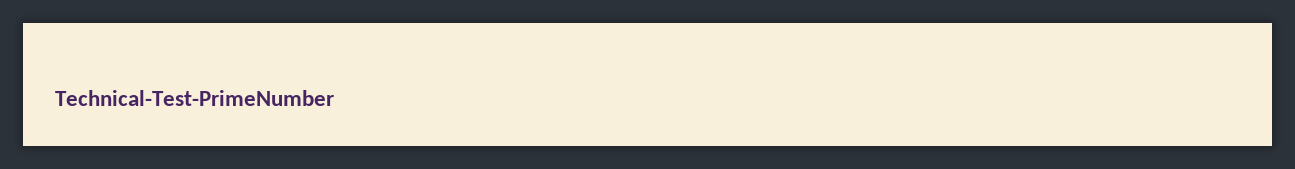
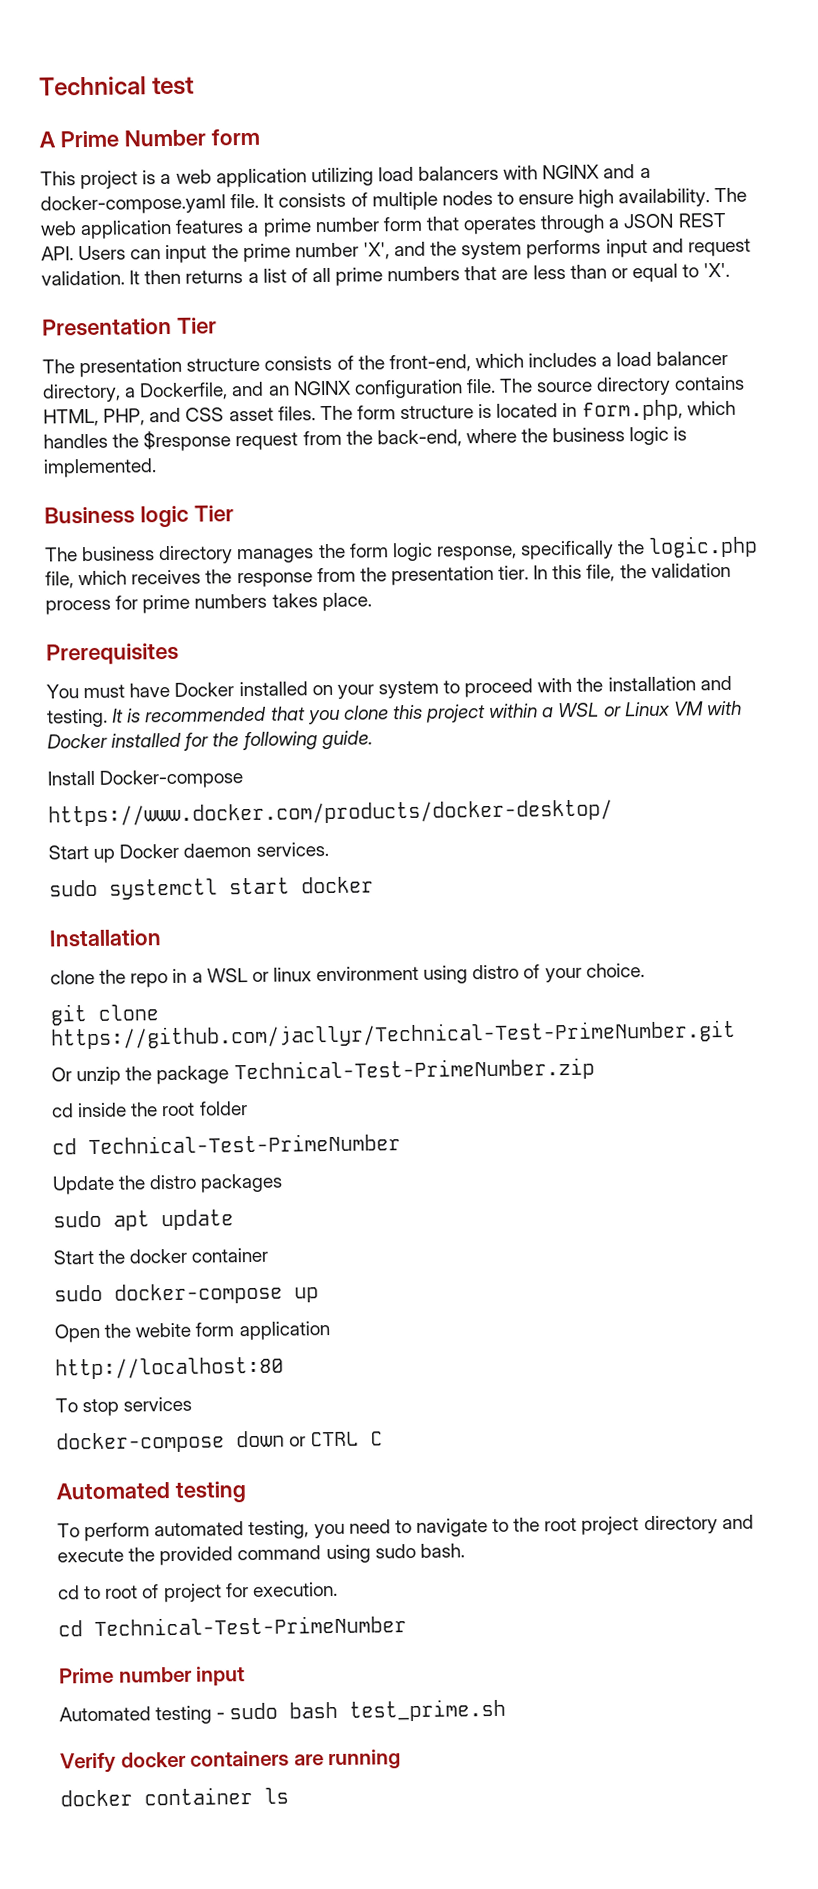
- Technical-Test-PrimeNumber
+ Technical test
+ A Prime Number form
+ This project is a web application utilizing load balancers with NGINX and a docker-compose.yaml file. It consists of multiple nodes to ensure high availability. The web application features a prime number form that operates through a JSON REST API. Users can input the prime number 'X', and the system performs input and request validation. It then returns a list of all prime numbers that are less than or equal to 'X'.
+ Presentation Tier
+ The presentation structure consists of the front-end, which includes a load balancer directory, a Dockerfile, and an NGINX configuration file. The source directory contains HTML, PHP, and CSS asset files. The form structure is located in form.php, which handles the $response request from the back-end, where the business logic is implemented.
+ Business logic Tier
+ The business directory manages the form logic response, specifically the logic.php file, which receives the response from the presentation tier. In this file, the validation process for prime numbers takes place.
+ Prerequisites
+ You must have Docker installed on your system to proceed with the installation and testing. It is recommended that you clone this project within a WSL or Linux VM with Docker installed for the following guide.
+ Install Docker-compose
+ https://www.docker.com/products/docker-desktop/
+ Start up Docker daemon services.
+ sudo systemctl start docker
+ Installation
+ clone the repo in a WSL or linux environment using distro of your choice.
+ git clone https://github.com/jacllyr/Technical-Test-PrimeNumber.git
+ Or unzip the package Technical-Test-PrimeNumber.zip
+ cd inside the root folder
+ cd Technical-Test-PrimeNumber
+ Update the distro packages
+ sudo apt update
+ Start the docker container
+ sudo docker-compose up
+ Open the webite form application
+ http://localhost:80
+ To stop services
+ docker-compose down or CTRL C
+ Automated testing
+ To perform automated testing, you need to navigate to the root project directory and execute the provided command using sudo bash.
+ cd to root of project for execution.
+ cd Technical-Test-PrimeNumber
+ Prime number input
+ Automated testing - sudo bash test_prime.sh
+ Verify docker containers are running
+ docker container ls

